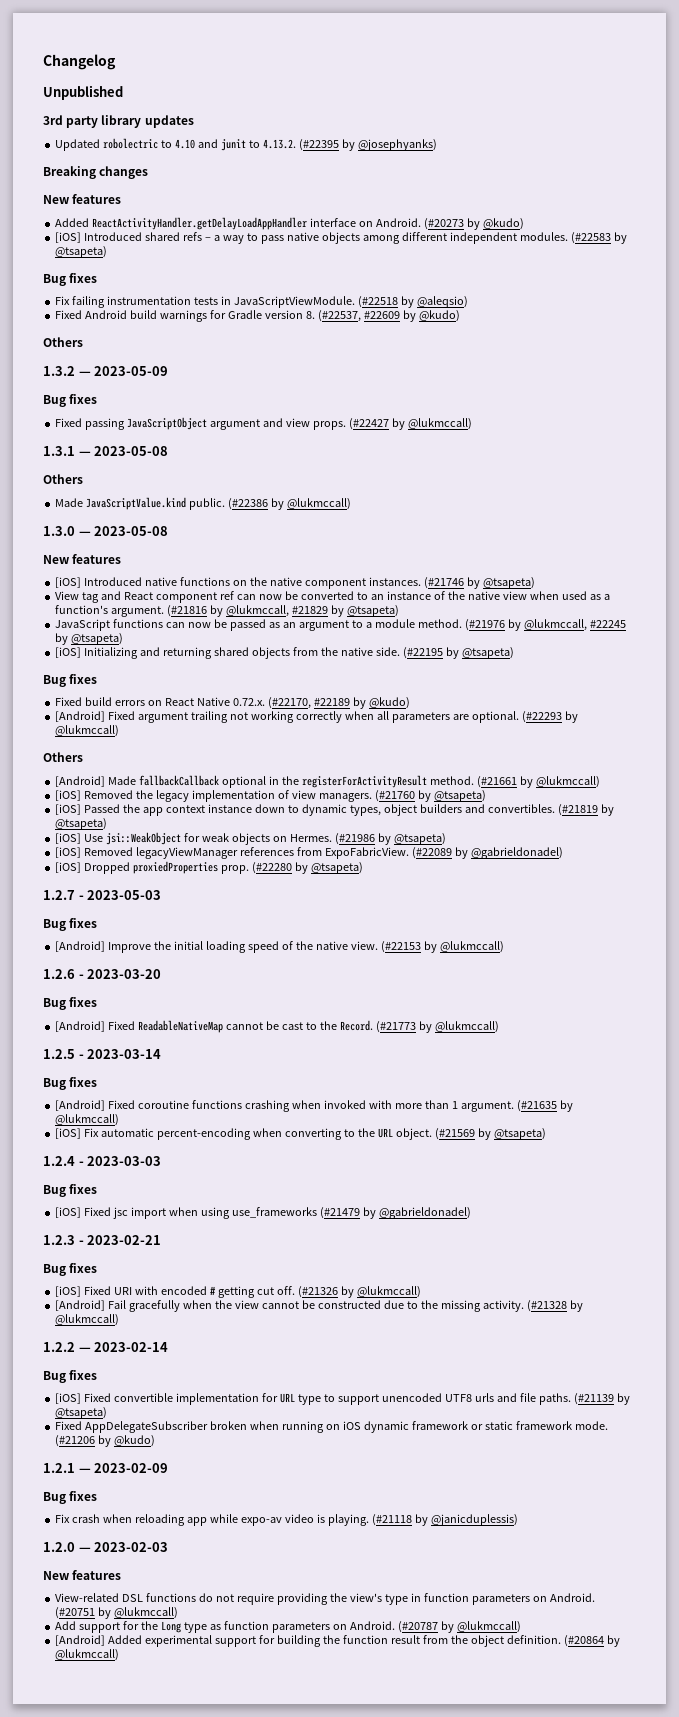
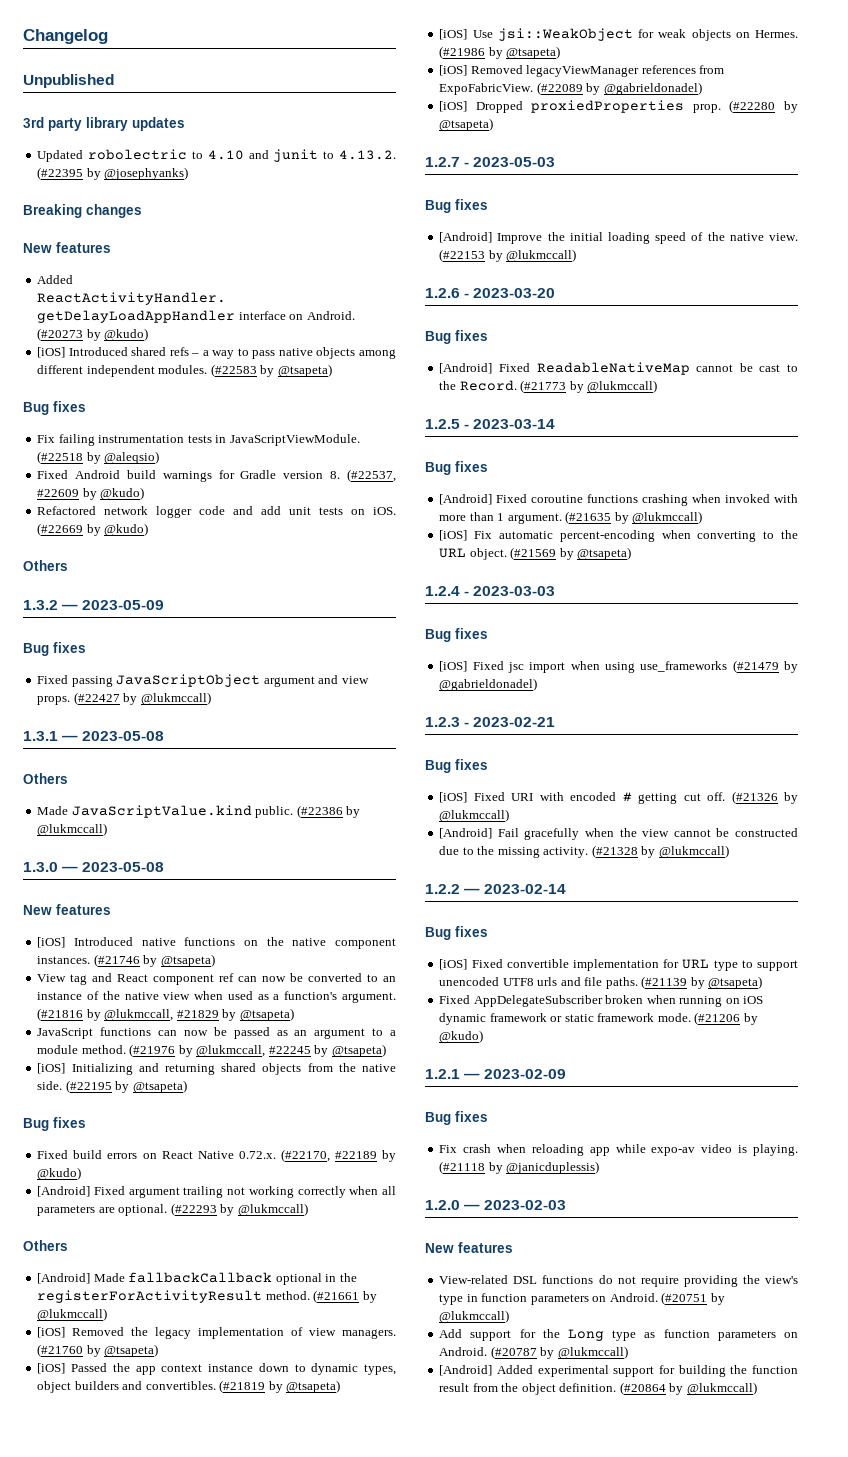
+ Refactored network logger code and add unit tests on iOS. (#22669 by @kudo)

